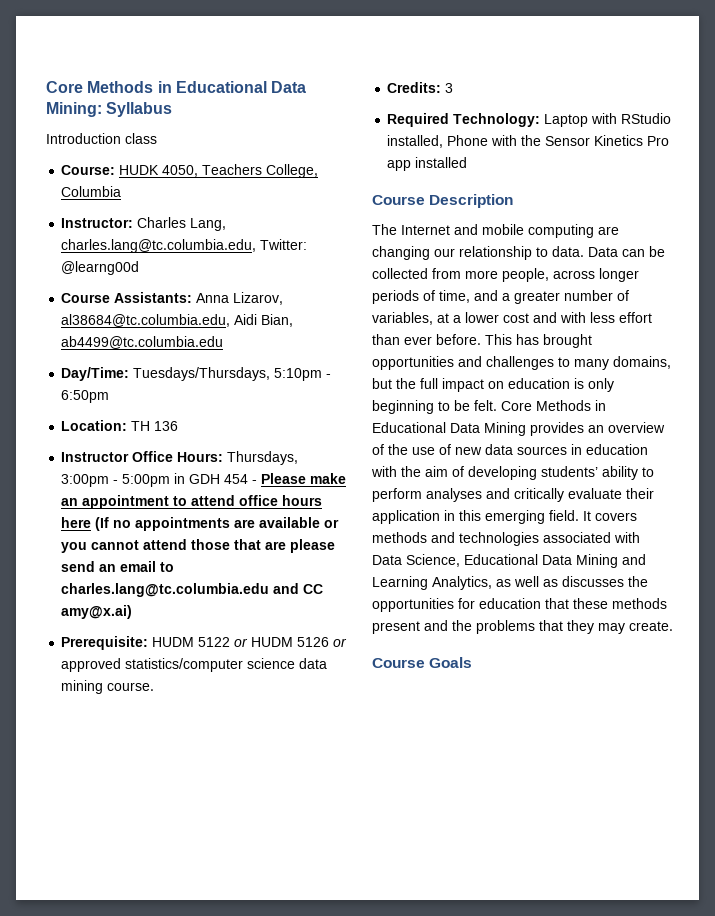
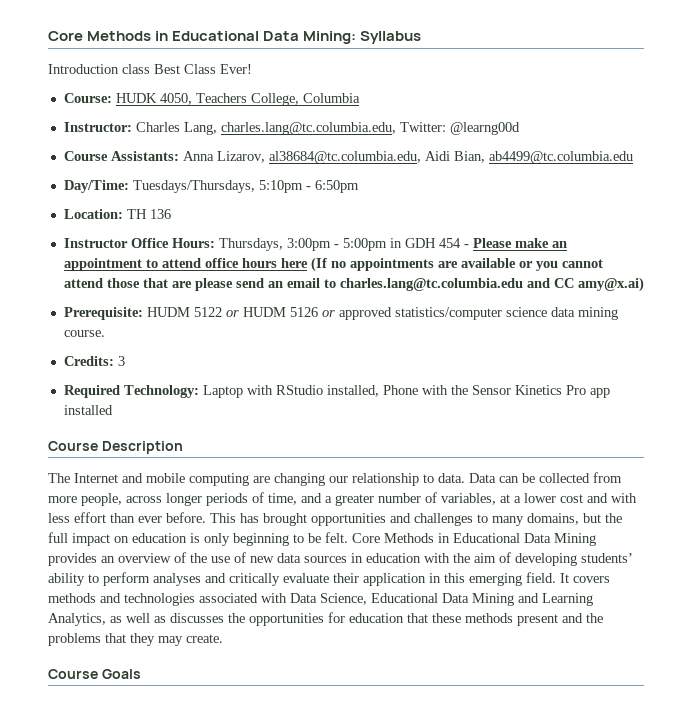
- Introduction class
+ Introduction class Best Class Ever!

